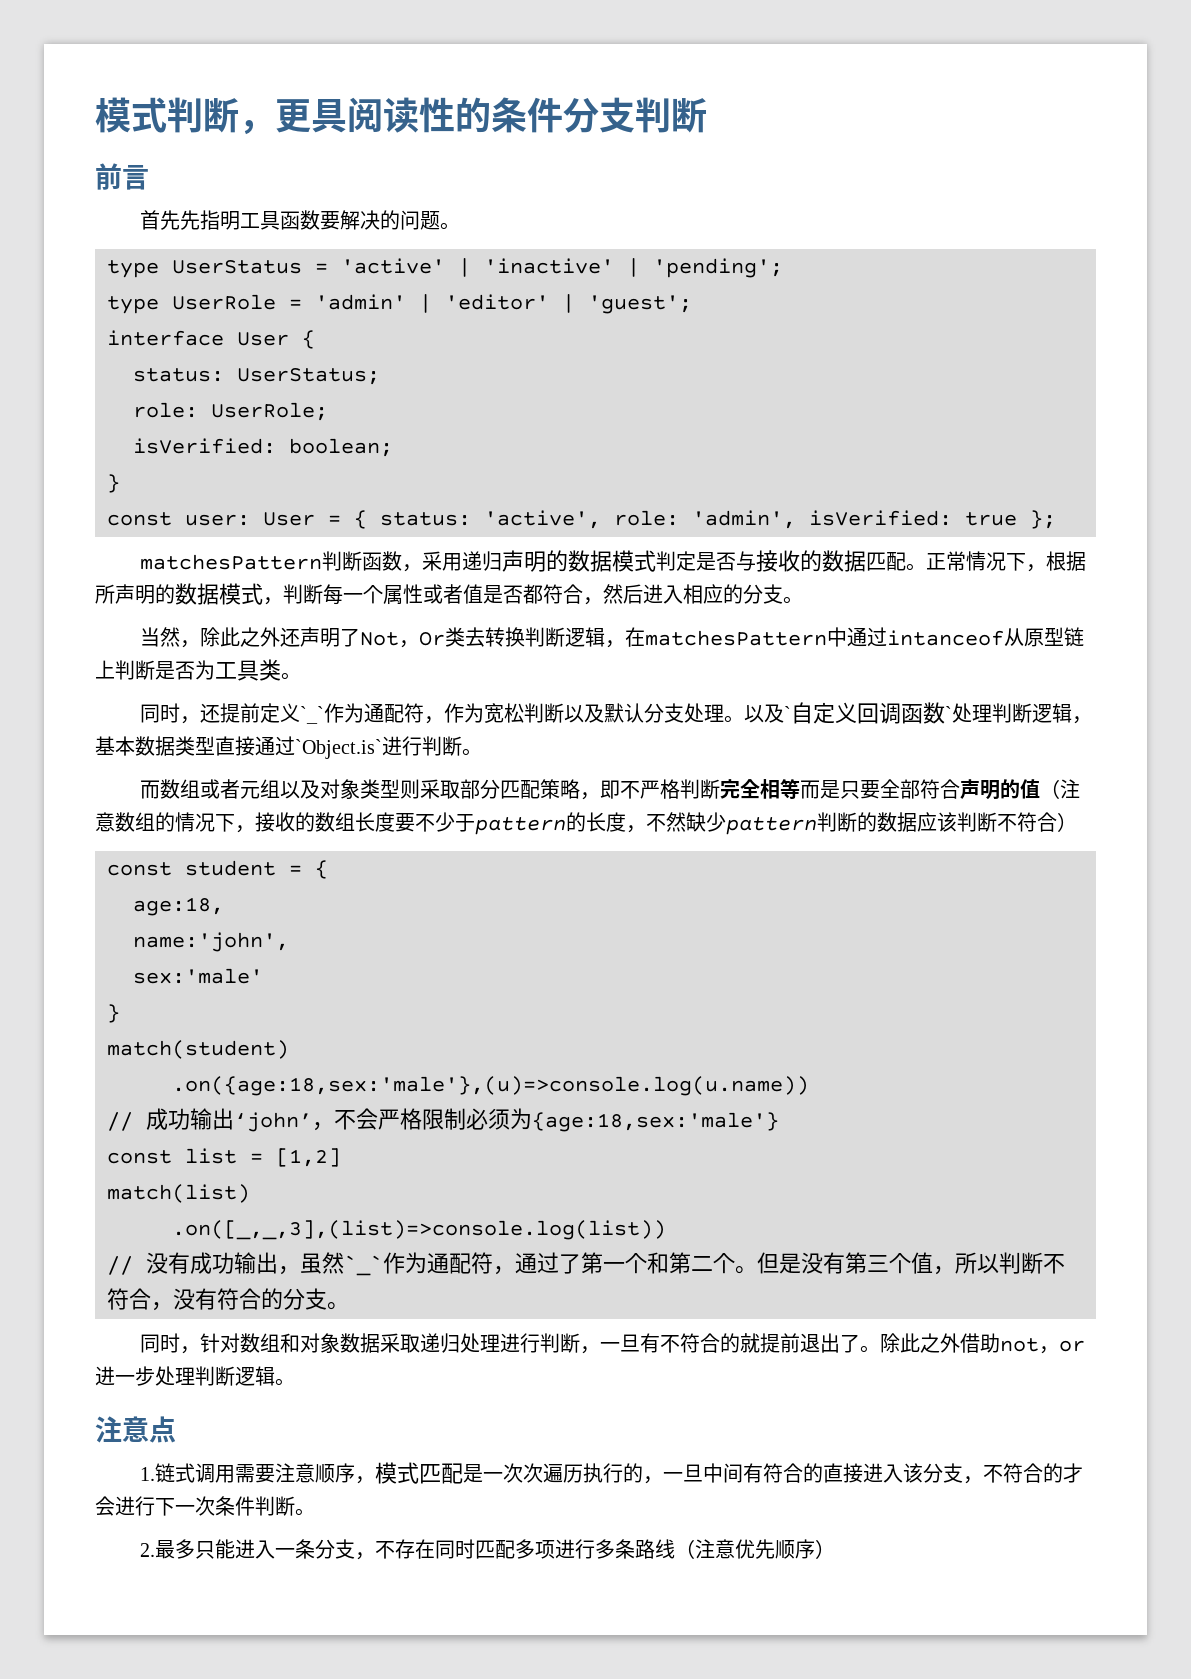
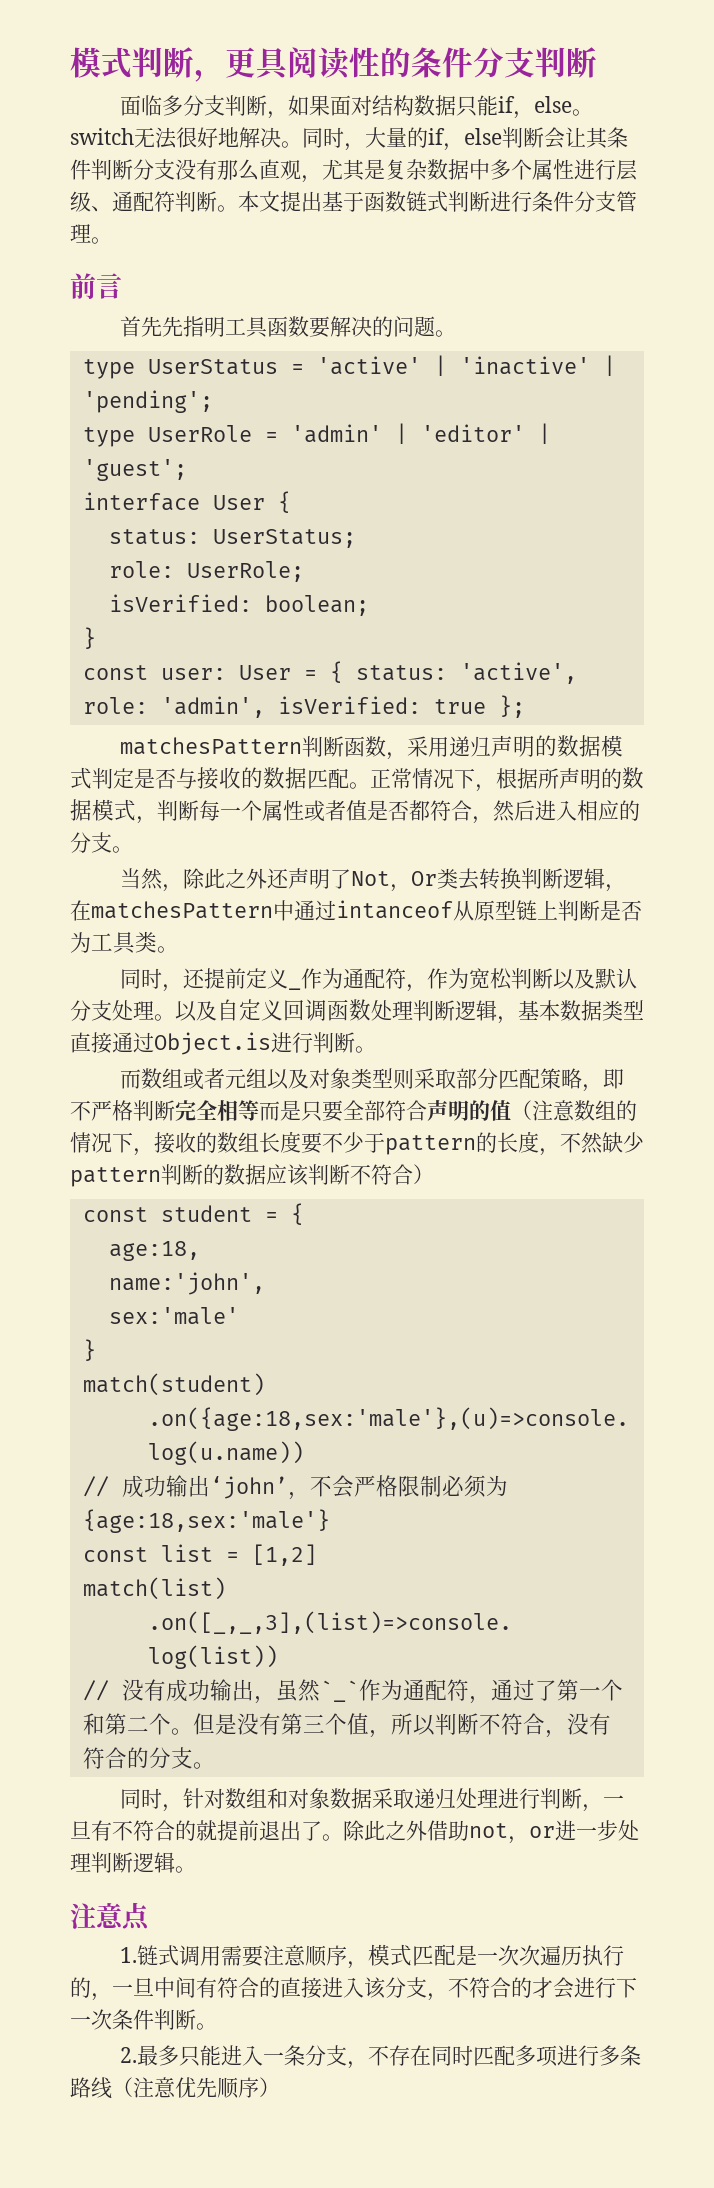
+ 面临多分支判断，如果面对结构数据只能if，else。switch无法很好地解决。同时，大量的if，else判断会让其条件判断分支没有那么直观，尤其是复杂数据中多个属性进行层级、通配符判断。本文提出基于函数链式判断进行条件分支管理。
- 同时，还提前定义`_`作为通配符，作为宽松判断以及默认分支处理。
+ 同时，还提前定义_作为通配符，作为宽松判断以及默认分支处理。
- 以及`自定义回调函数`处理判断逻辑，基本数据类型直接通过`Object.is`进行判断。
+ 以及自定义回调函数处理判断逻辑，基本数据类型直接通过Object.is进行判断。

